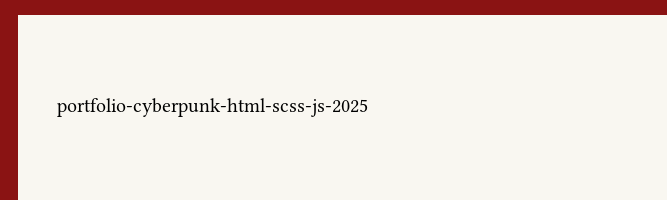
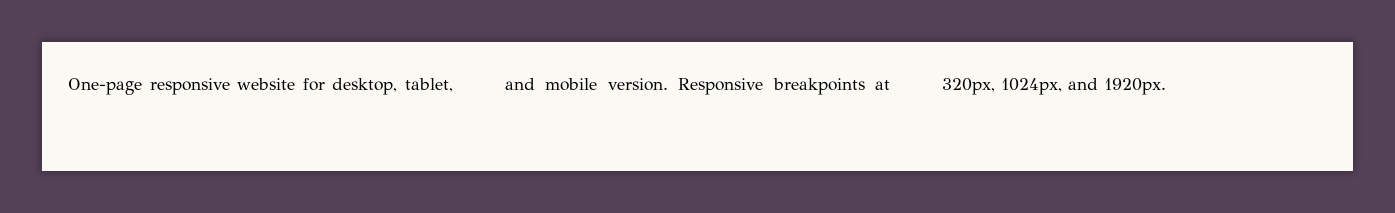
- portfolio-cyberpunk-html-scss-js-2025
+ One-page responsive website for desktop, tablet, and mobile version. Responsive breakpoints at 320px, 1024px, and 1920px.

